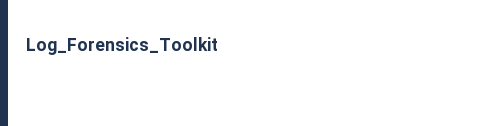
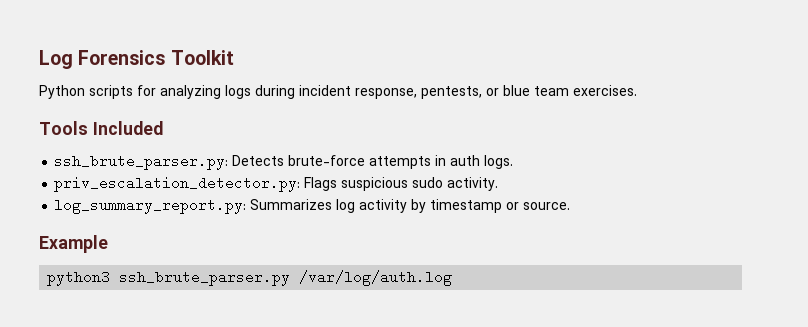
- Log_Forensics_Toolkit
+ Log Forensics Toolkit
+ Python scripts for analyzing logs during incident response, pentests, or blue team exercises.
+ Tools Included
+ ssh_brute_parser.py: Detects brute-force attempts in auth logs.
+ priv_escalation_detector.py: Flags suspicious sudo activity.
+ log_summary_report.py: Summarizes log activity by timestamp or source.
+ Example
+ python3 ssh_brute_parser.py /var/log/auth.log

